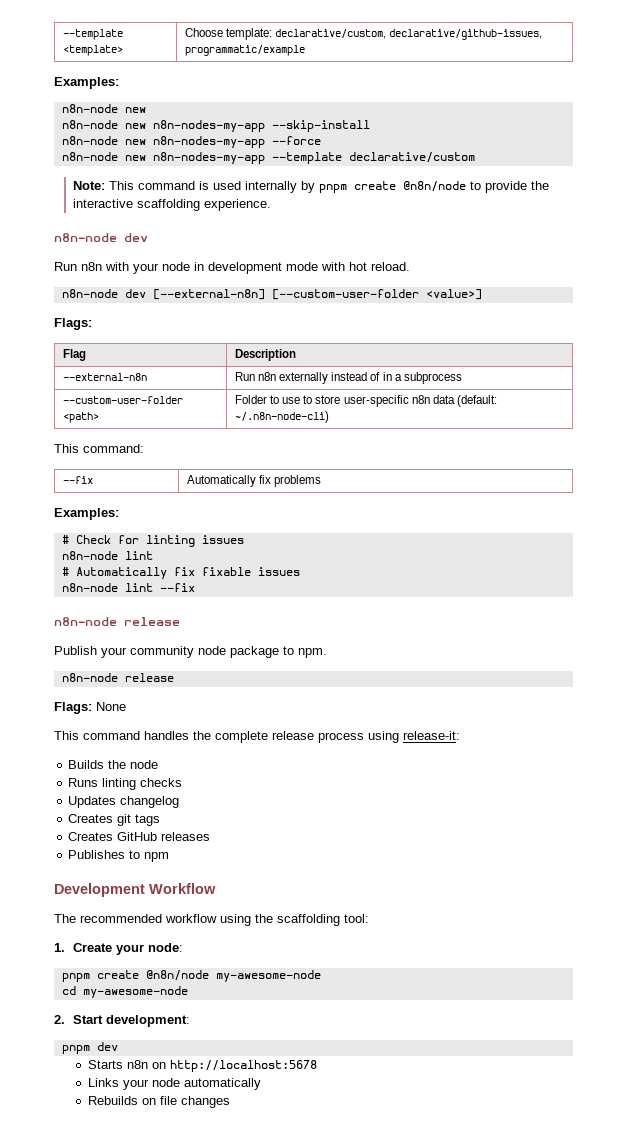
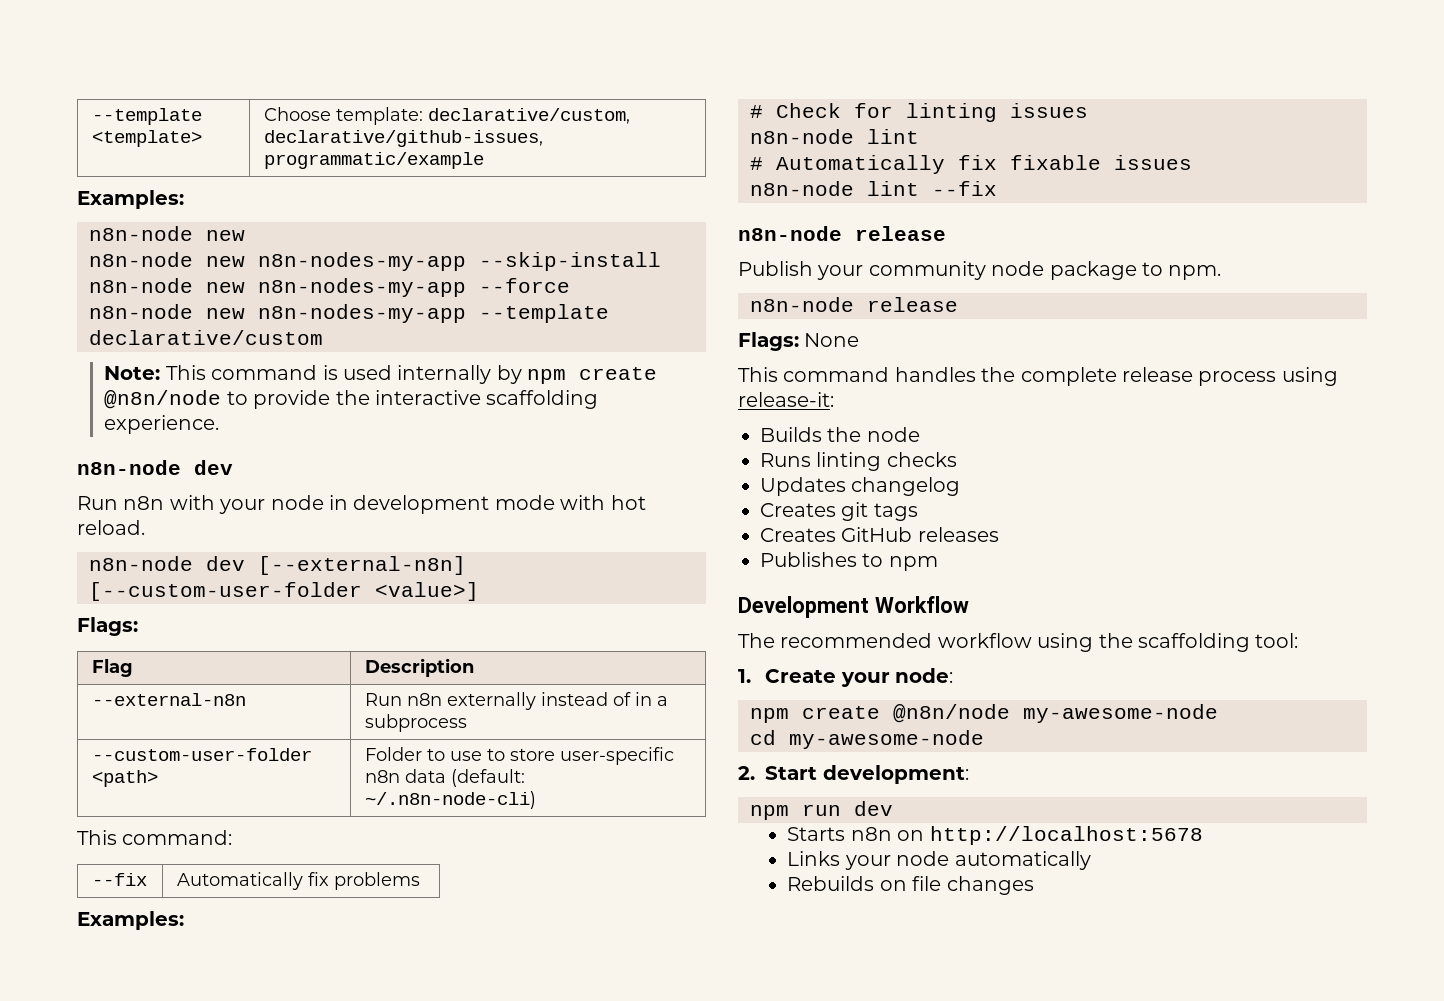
- Note: This command is used internally by pnpm create @n8n/node to provide the interactive scaffolding experience.
+ Note: This command is used internally by npm create @n8n/node to provide the interactive scaffolding experience.
- pnpm create @n8n/node my-awesome-node
+ npm create @n8n/node my-awesome-node
- pnpm dev
+ npm run dev

